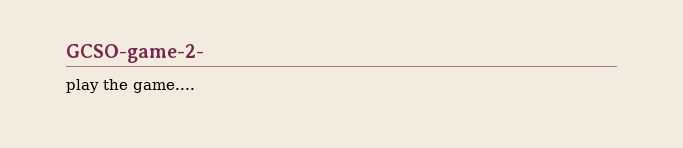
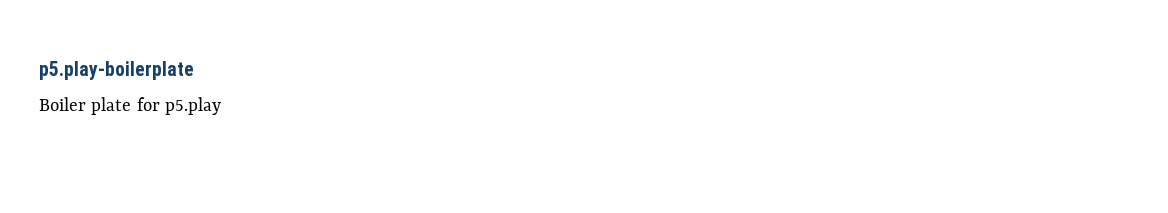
- GCSO-game-2-
- play the game....
+ p5.play-boilerplate
+ Boiler plate for p5.play

